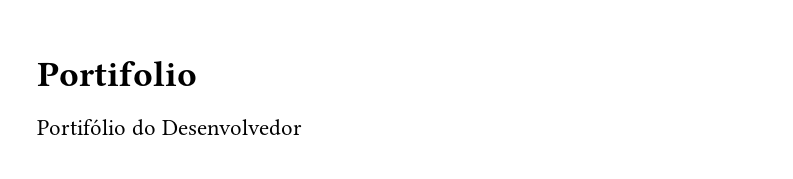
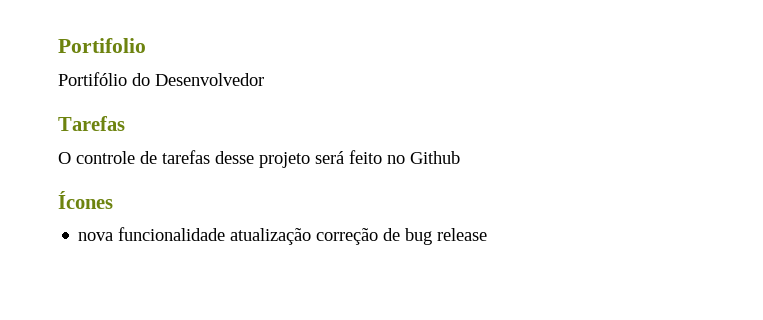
+ Tarefas
+ O controle de tarefas desse projeto será feito no Github
+ Ícones
+ nova funcionalidade atualização correção de bug release

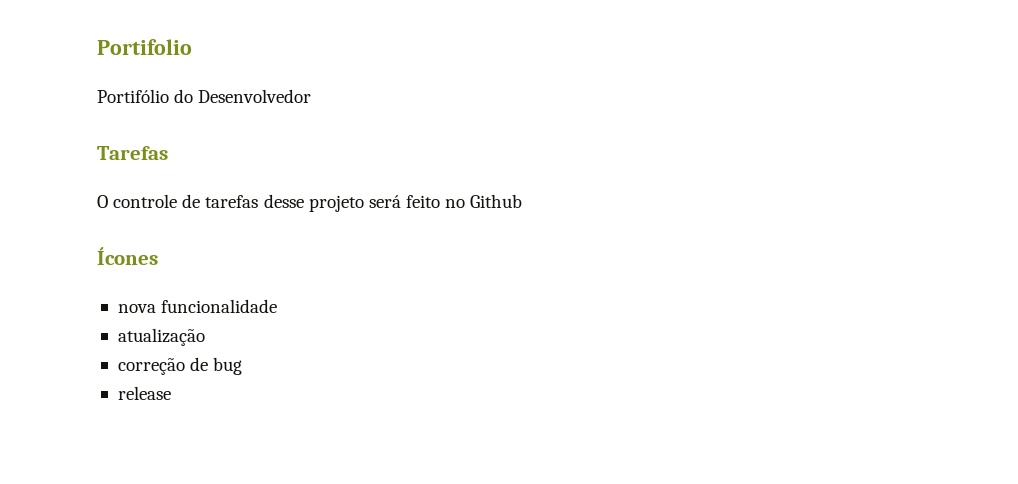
- nova funcionalidade atualização correção de bug release
+ nova funcionalidade
+ atualização
+ correção de bug
+ release

